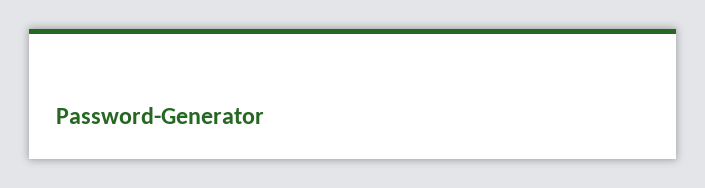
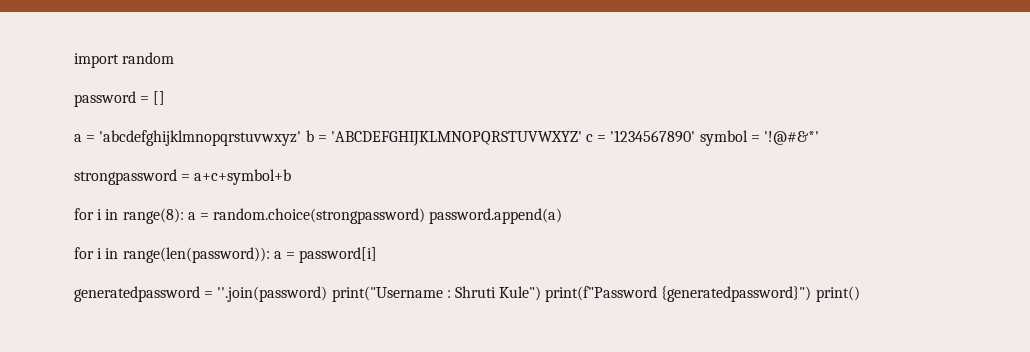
- Password-Generator
+ import random
+ password = []
+ a = 'abcdefghijklmnopqrstuvwxyz' b = 'ABCDEFGHIJKLMNOPQRSTUVWXYZ' c = '1234567890' symbol = '!@#&*'
+ strongpassword = a+c+symbol+b
+ for i in range(8): a = random.choice(strongpassword) password.append(a)
+ for i in range(len(password)): a = password[i]
+ generatedpassword = ''.join(password) print("Username : Shruti Kule") print(f"Password {generatedpassword}") print()

